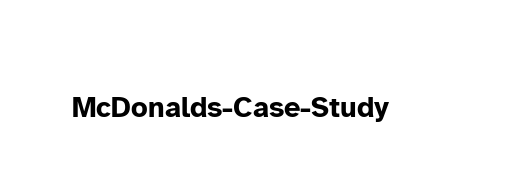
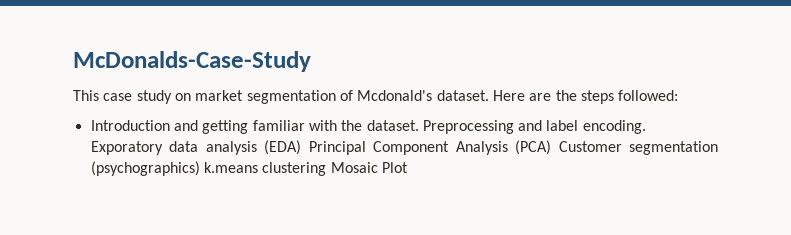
+ This case study on market segmentation of Mcdonald's dataset. Here are the steps followed:
+ Introduction and getting familiar with the dataset. Preprocessing and label encoding. Exporatory data analysis (EDA) Principal Component Analysis (PCA) Customer segmentation (psychographics) k.means clustering Mosaic Plot

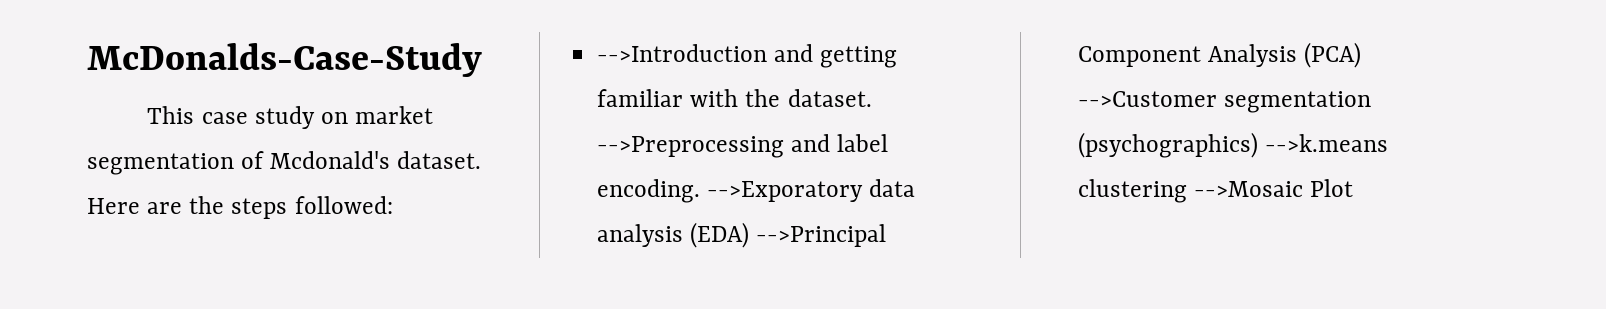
- Introduction and getting familiar with the dataset.
+ -->Introduction and getting familiar with the dataset.
- Preprocessing and label encoding.
+ -->Preprocessing and label encoding.
- Exporatory data analysis (EDA) Principal Component Analysis (PCA) Customer segmentation (psychographics) k.means clustering Mosaic Plot
+ -->Exporatory data analysis (EDA) -->Principal Component Analysis (PCA) -->Customer segmentation (psychographics) -->k.means clustering -->Mosaic Plot

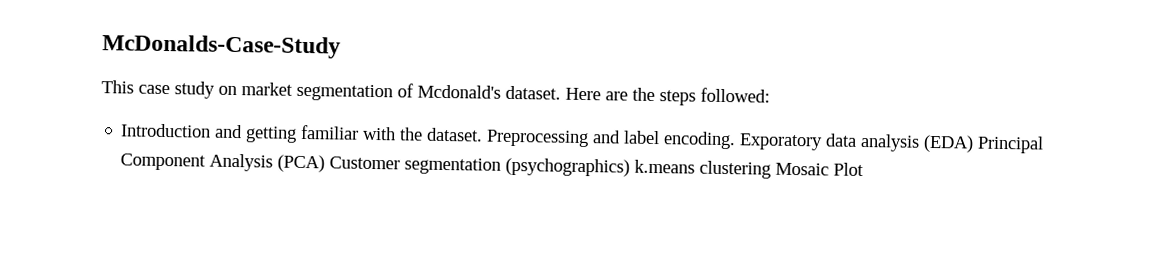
- -->Introduction and getting familiar with the dataset.
+ Introduction and getting familiar with the dataset.
- -->Preprocessing and label encoding.
+ Preprocessing and label encoding.
- -->Exporatory data analysis (EDA) -->Principal Component Analysis (PCA) -->Customer segmentation (psychographics) -->k.means clustering -->Mosaic Plot
+ Exporatory data analysis (EDA) Principal Component Analysis (PCA) Customer segmentation (psychographics) k.means clustering Mosaic Plot

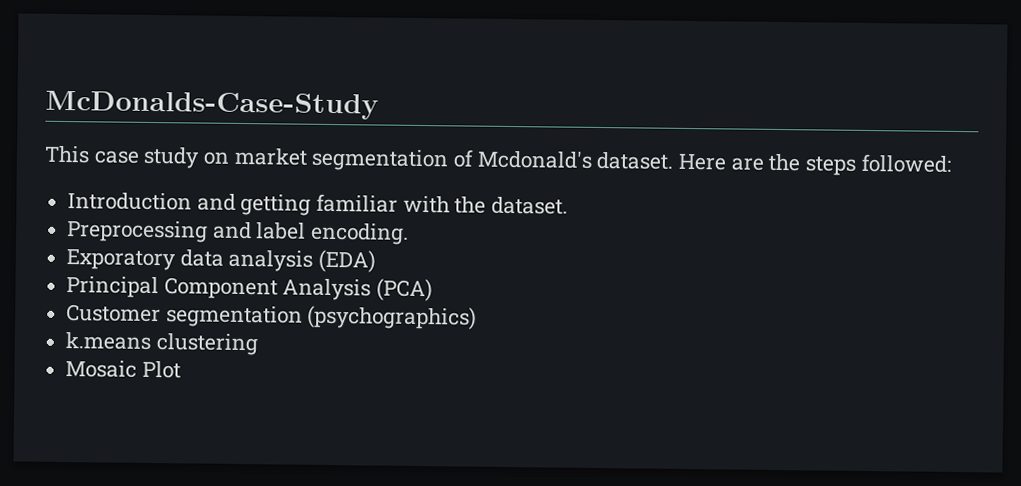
- Introduction and getting familiar with the dataset. Preprocessing and label encoding. Exporatory data analysis (EDA) Principal Component Analysis (PCA) Customer segmentation (psychographics) k.means clustering Mosaic Plot
+ Introduction and getting familiar with the dataset.
+ Preprocessing and label encoding.
+ Exporatory data analysis (EDA)
+ Principal Component Analysis (PCA)
+ Customer segmentation (psychographics)
+ k.means clustering
+ Mosaic Plot

